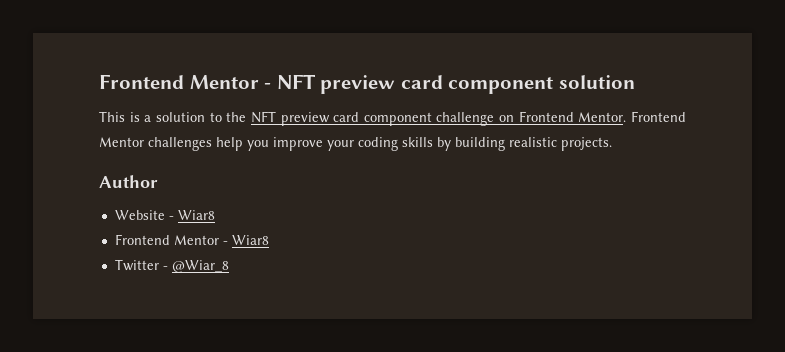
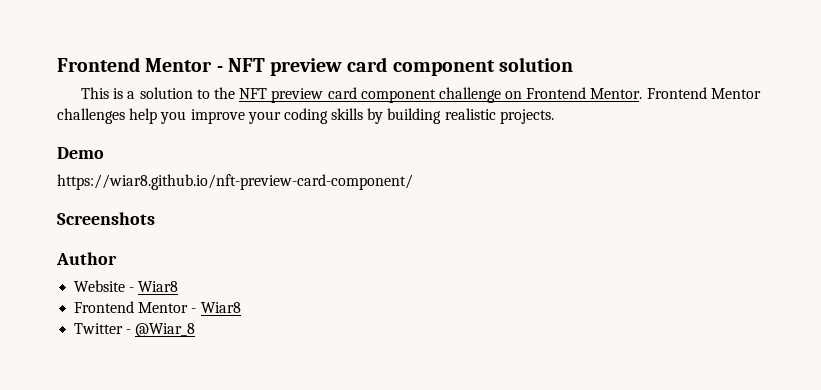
+ Demo
+ https://wiar8.github.io/nft-preview-card-component/
+ Screenshots

